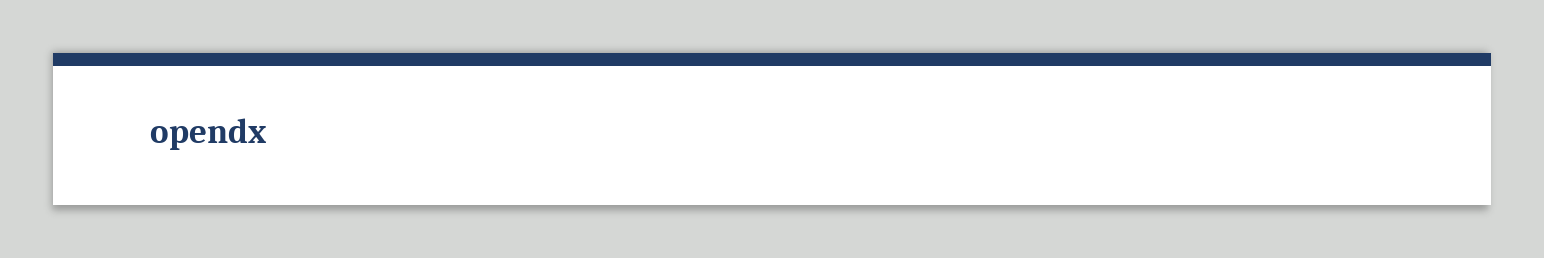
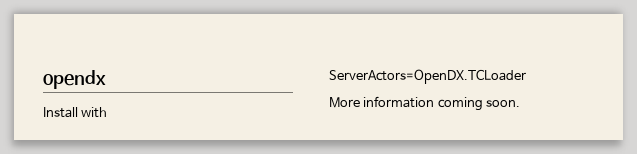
+ Install with ServerActors=OpenDX.TCLoader
+ More information coming soon.

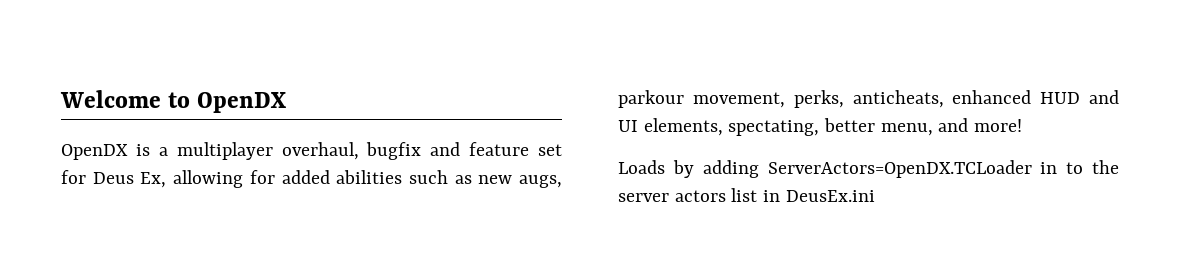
- opendx
- Install with ServerActors=OpenDX.TCLoader
- More information coming soon.
+ Welcome to OpenDX
+ OpenDX is a multiplayer overhaul, bugfix and feature set for Deus Ex, allowing for added abilities such as new augs, parkour movement, perks, anticheats, enhanced HUD and UI elements, spectating, better menu, and more!
+ Loads by adding ServerActors=OpenDX.TCLoader in to the server actors list in DeusEx.ini

